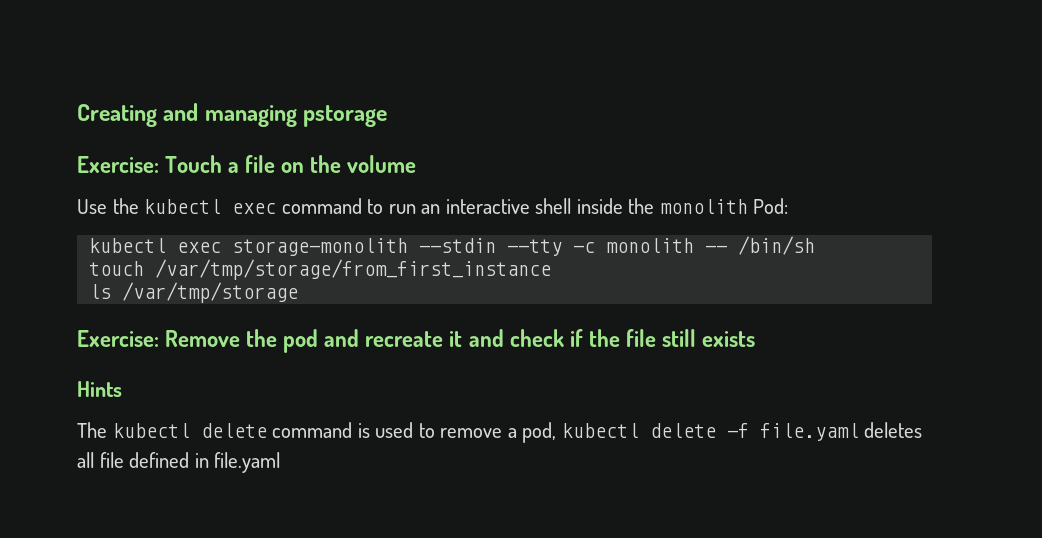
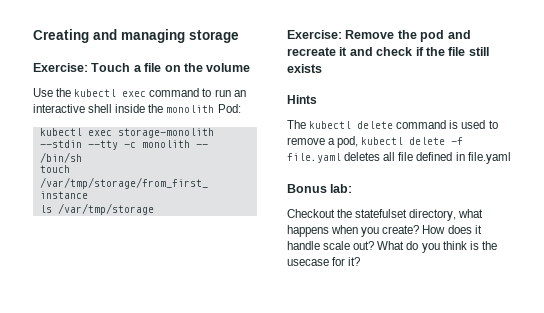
- Creating and managing pstorage
+ Creating and managing storage
+ Bonus lab:
+ Checkout the statefulset directory, what happens when you create? How does it handle scale out? What do you think is the usecase for it?

